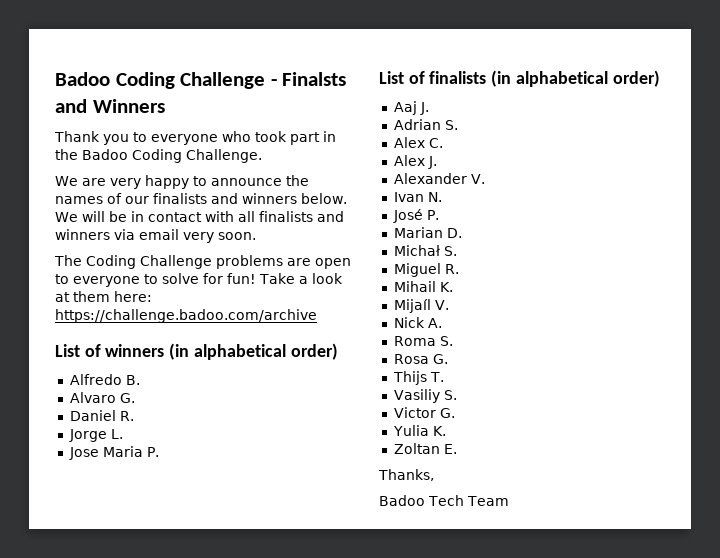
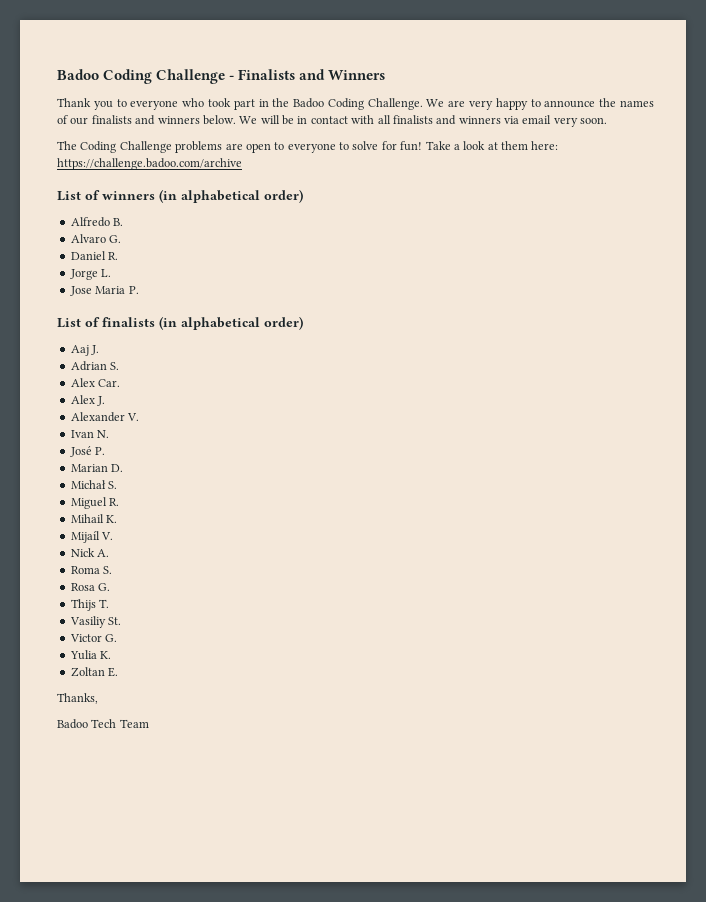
- Badoo Coding Challenge - Finalsts and Winners
+ Badoo Coding Challenge - Finalists and Winners
- Thank you to everyone who took part in the Badoo Coding Challenge.
- We are very happy to announce the names of our finalists and winners below.
+ Thank you to everyone who took part in the Badoo Coding Challenge. We are very happy to announce the names of our finalists and winners below.
- Alex C.
+ Alex Car.
- Vasiliy S.
+ Vasiliy St.

